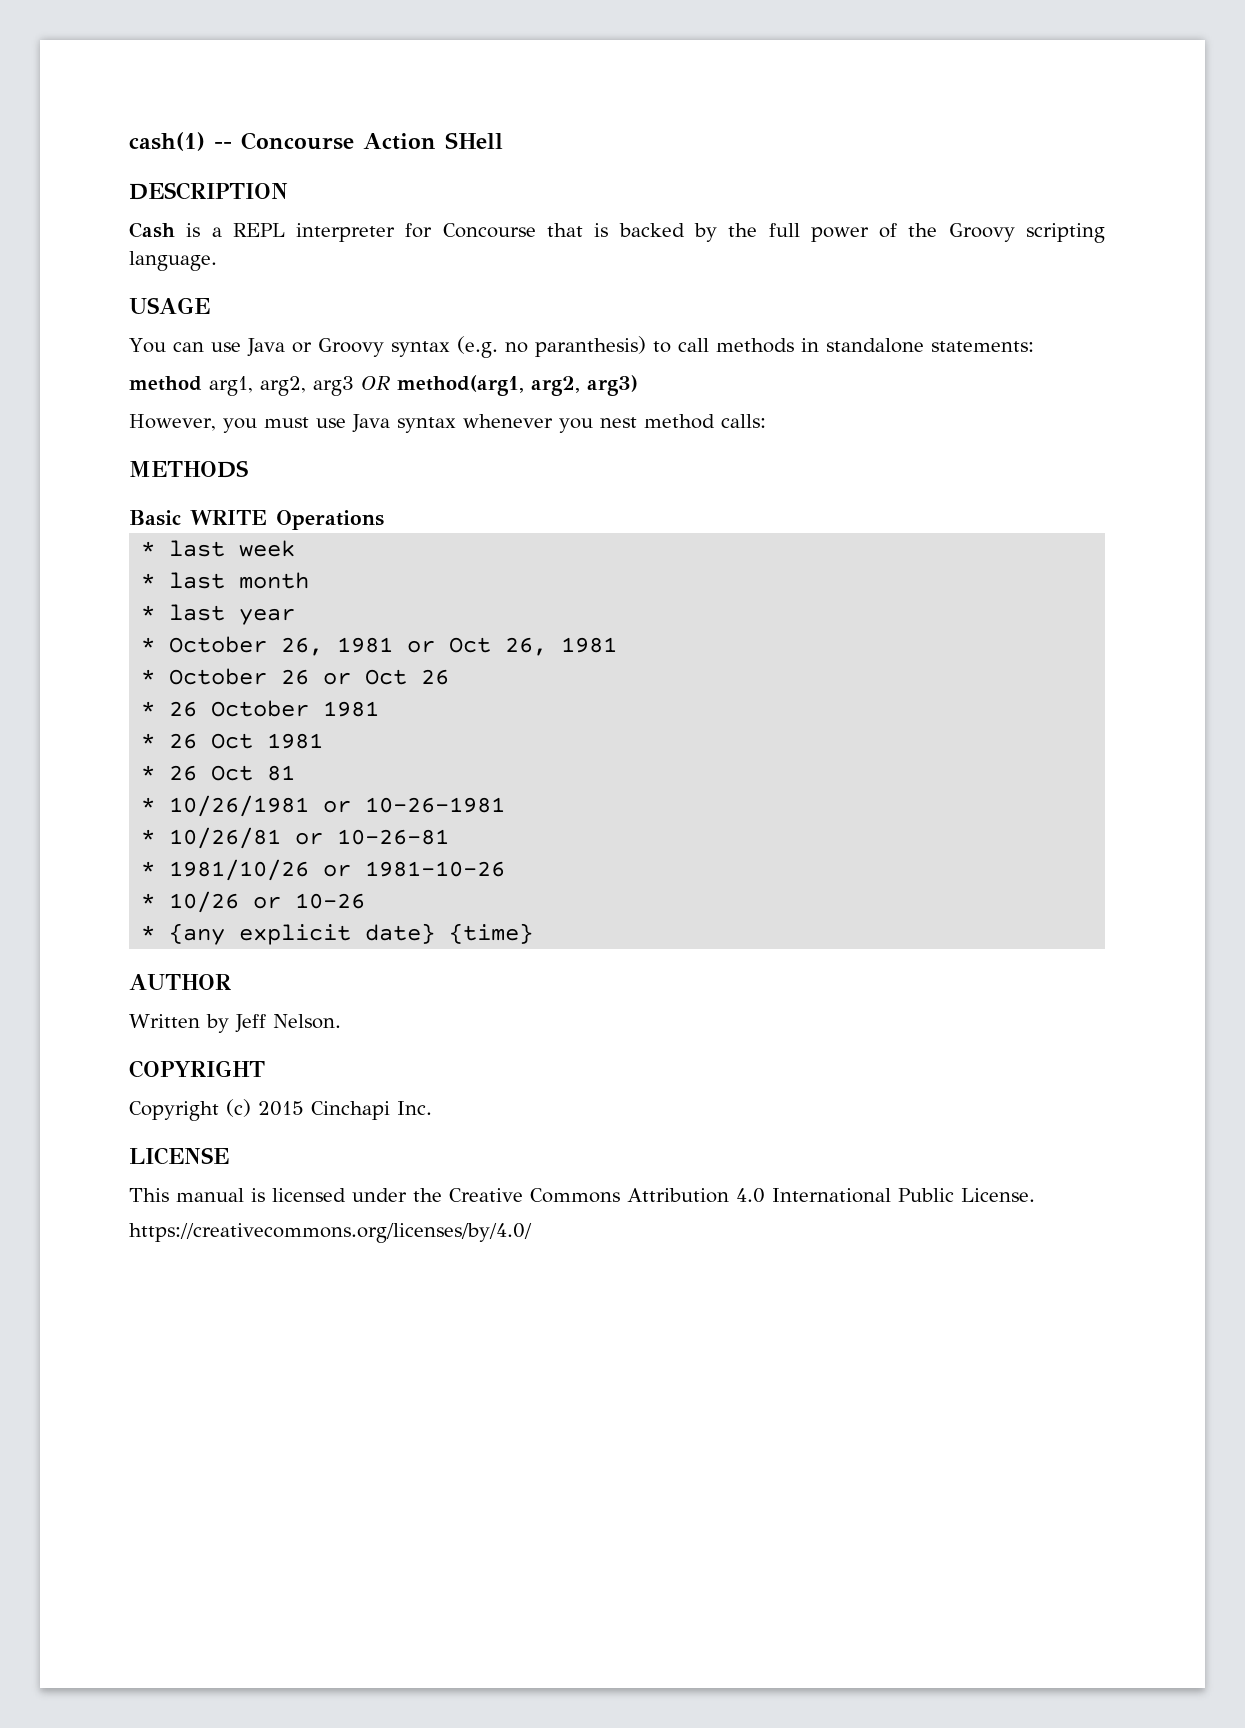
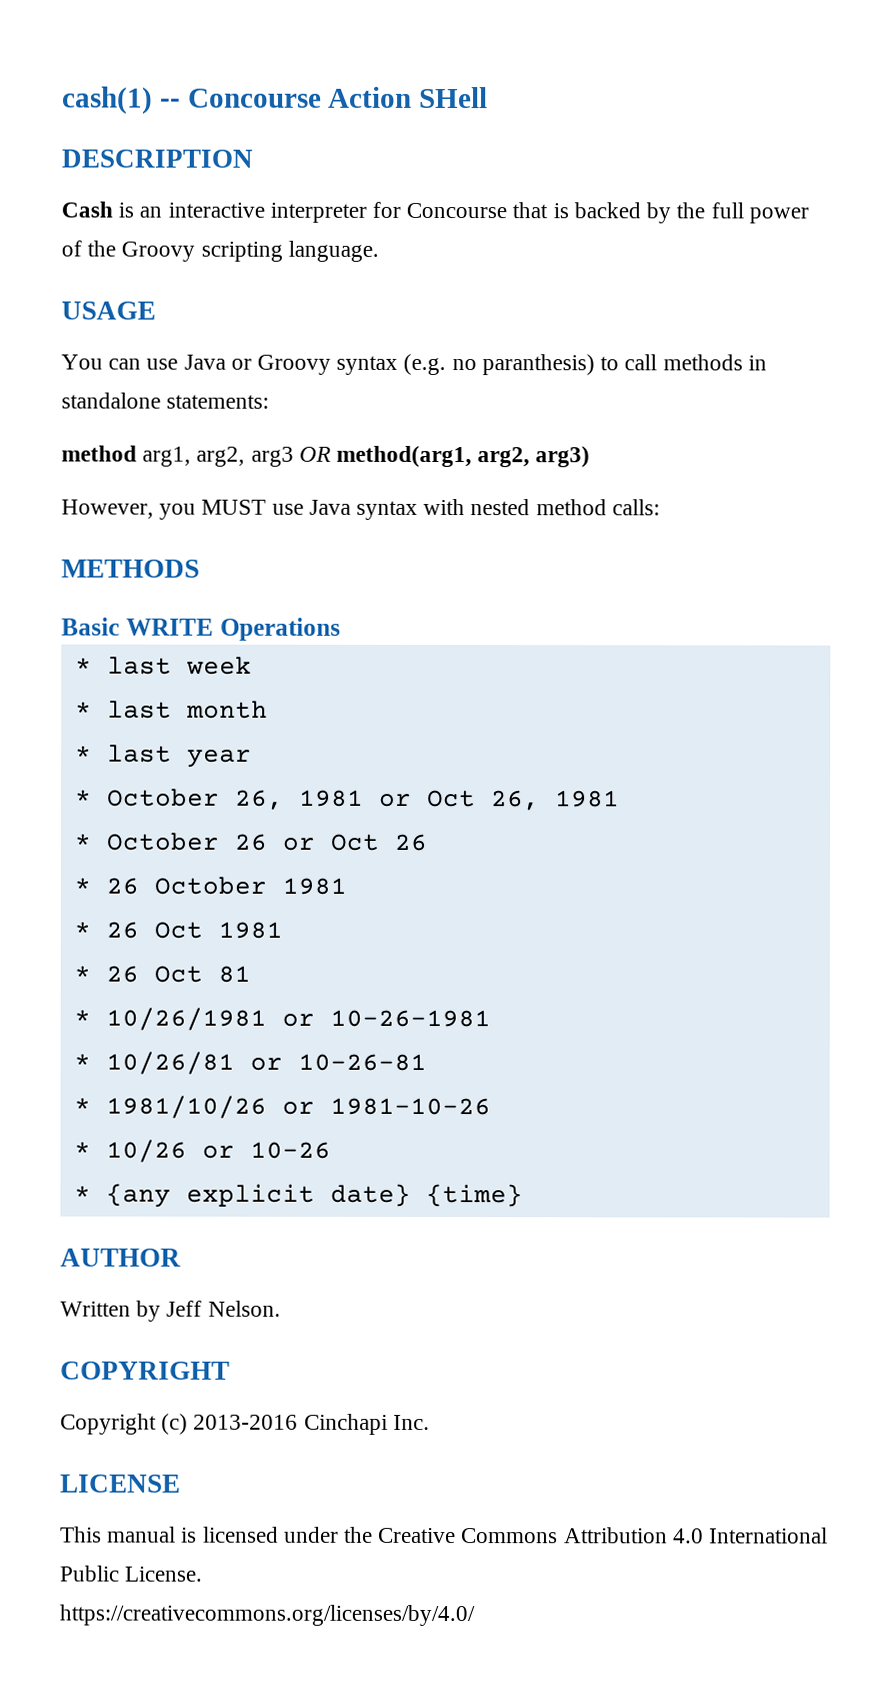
- Cash is a REPL interpreter for Concourse that is backed by the full power of the Groovy scripting language.
+ Cash is an interactive interpreter for Concourse that is backed by the full power of the Groovy scripting language.
- However, you must use Java syntax whenever you nest method calls:
+ However, you MUST use Java syntax with nested method calls:
- Copyright (c) 2015 Cinchapi Inc.
+ Copyright (c) 2013-2016 Cinchapi Inc.

